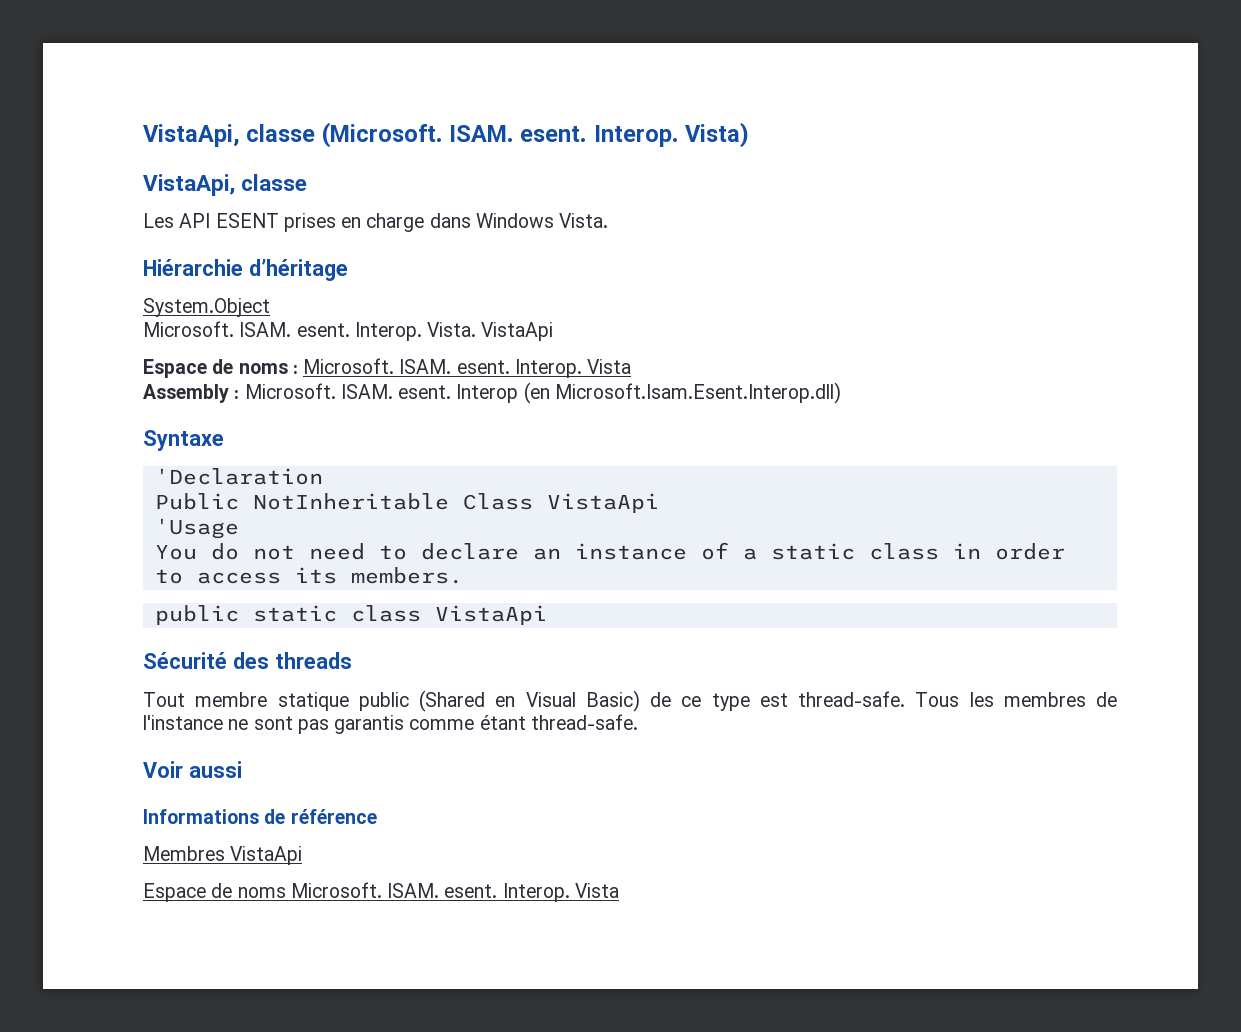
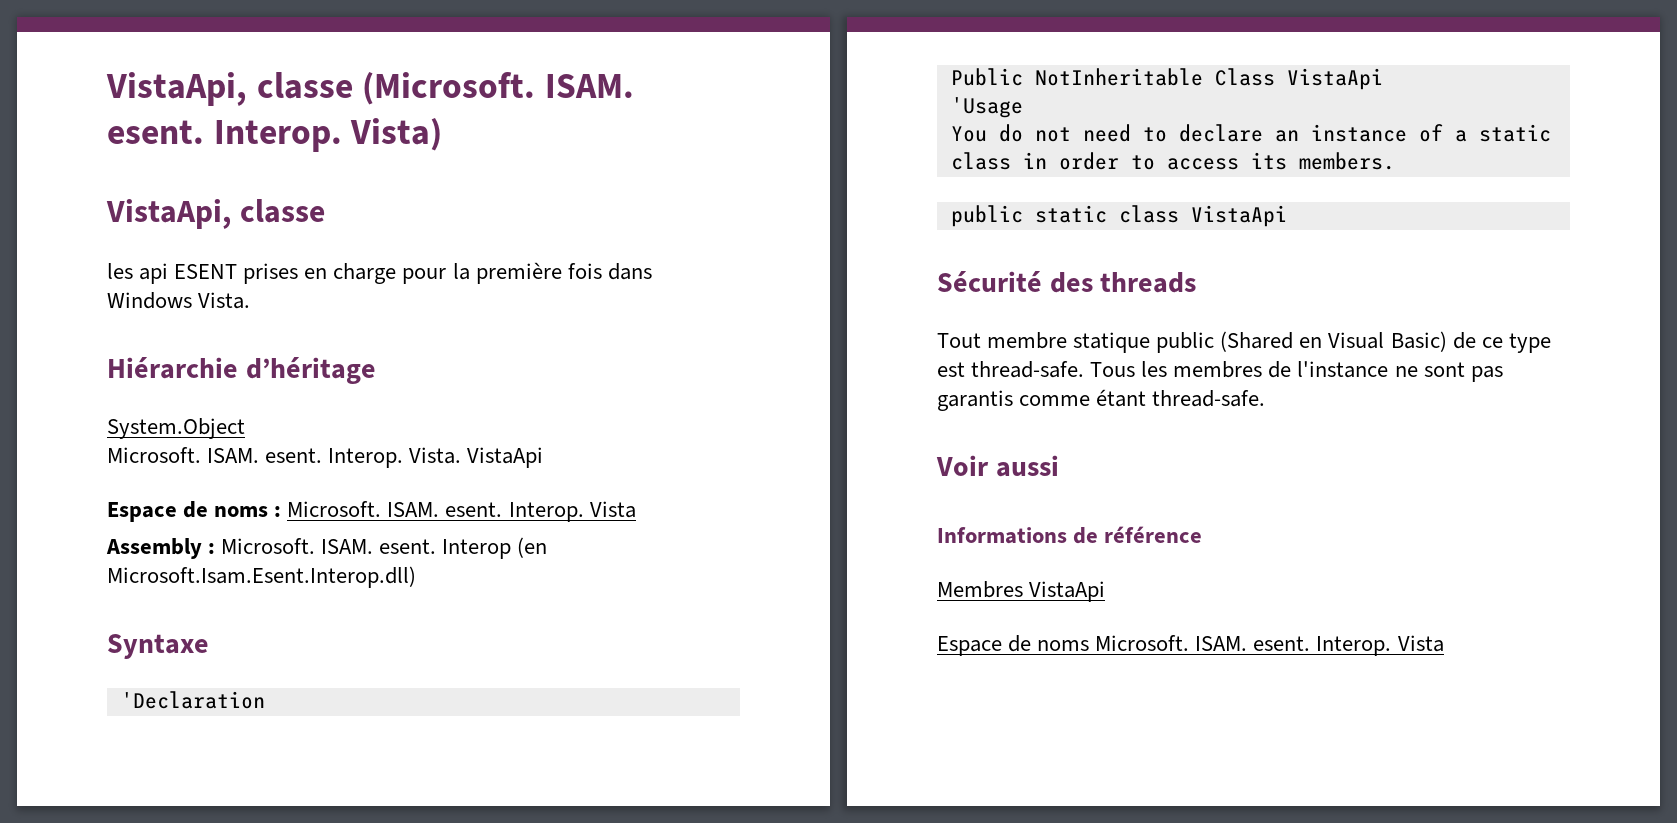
- Les API ESENT prises en charge dans Windows Vista.
+ les api ESENT prises en charge pour la première fois dans Windows Vista.

